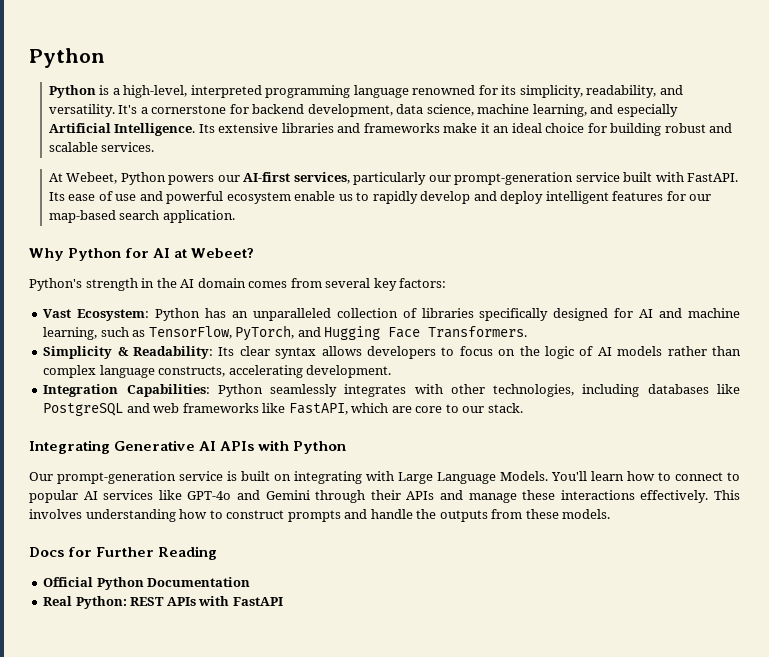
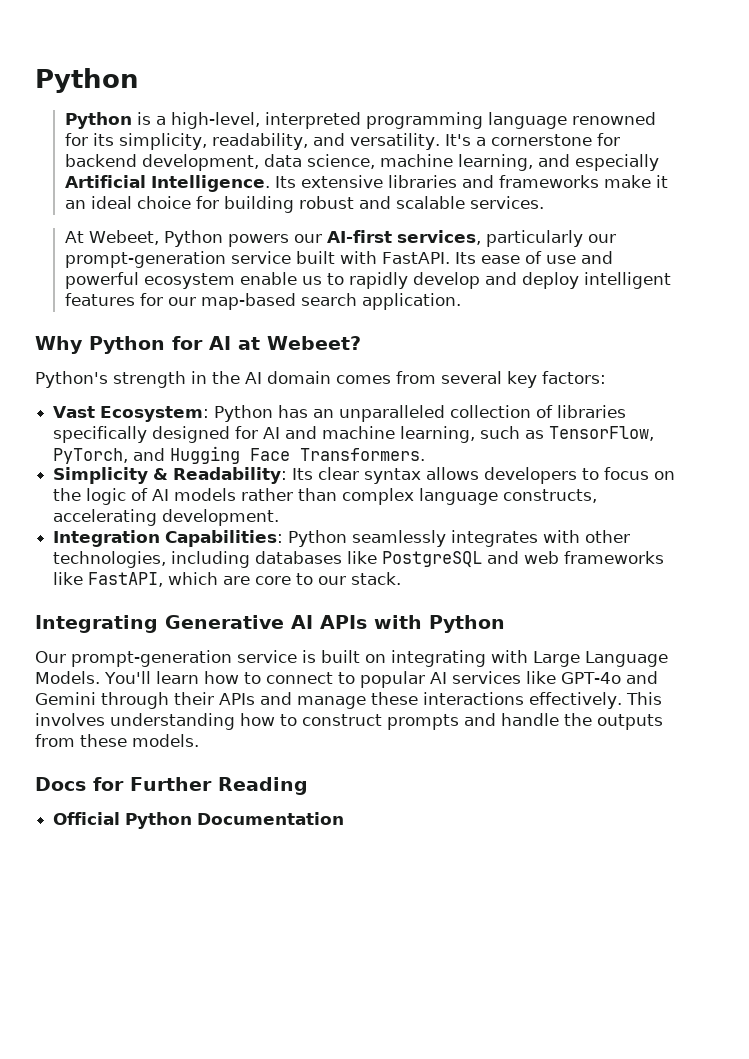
- Real Python: REST APIs with FastAPI

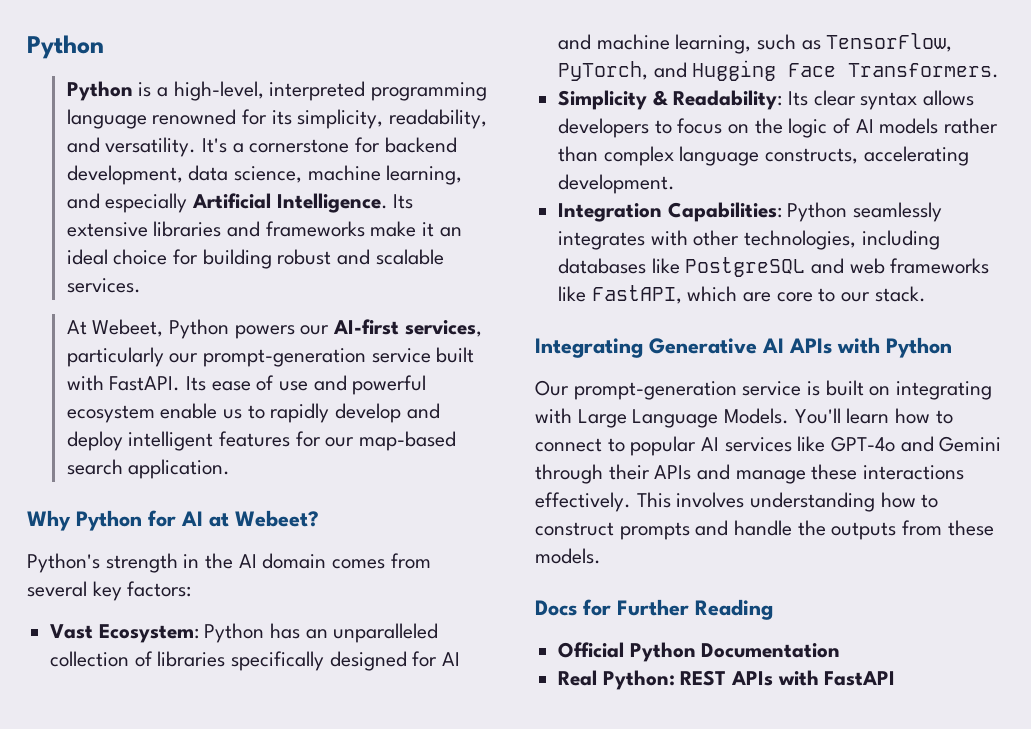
+ Real Python: REST APIs with FastAPI

